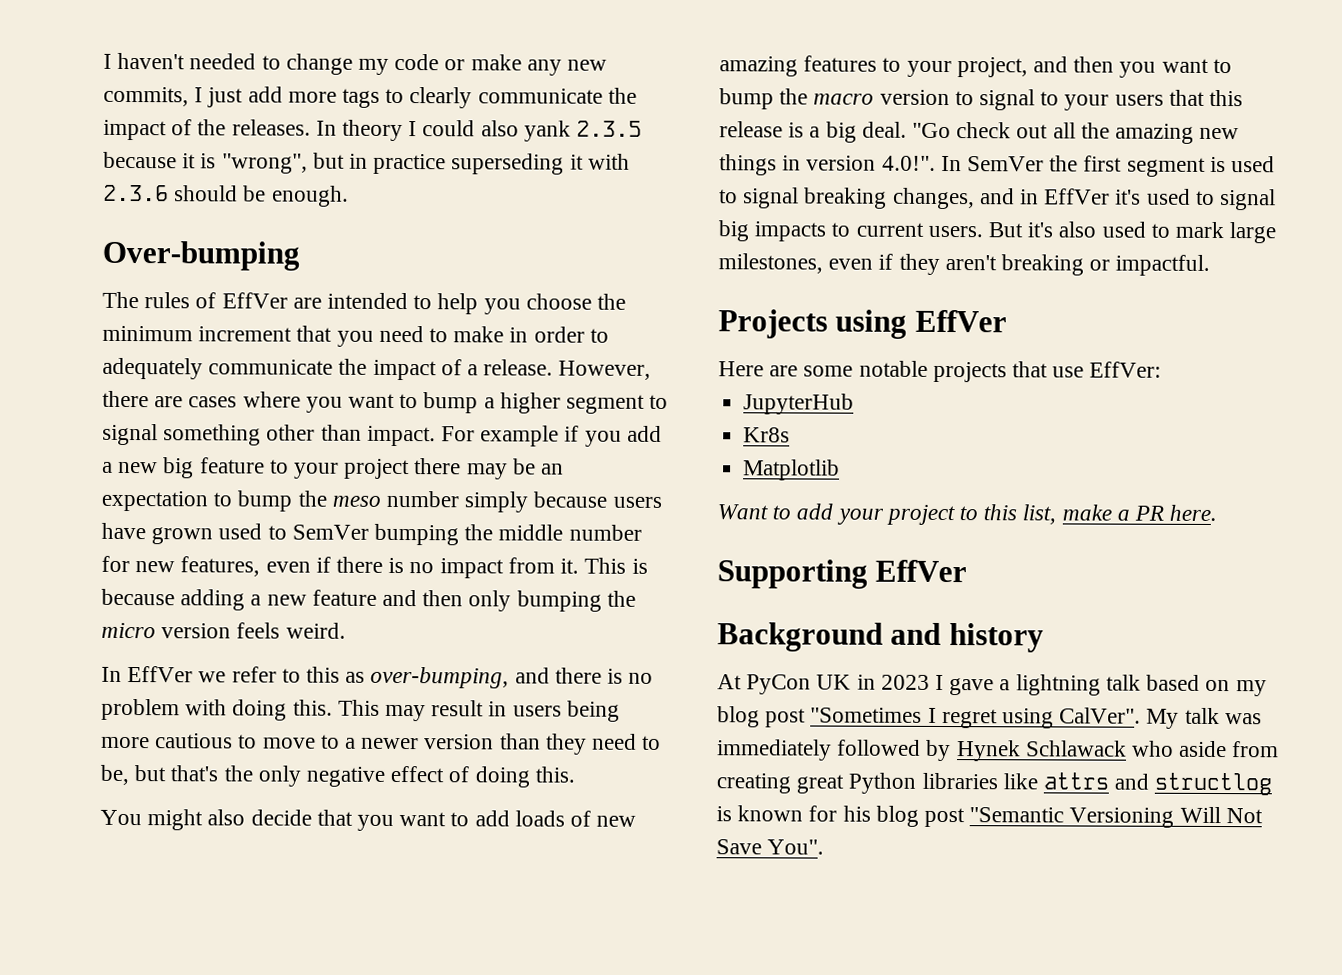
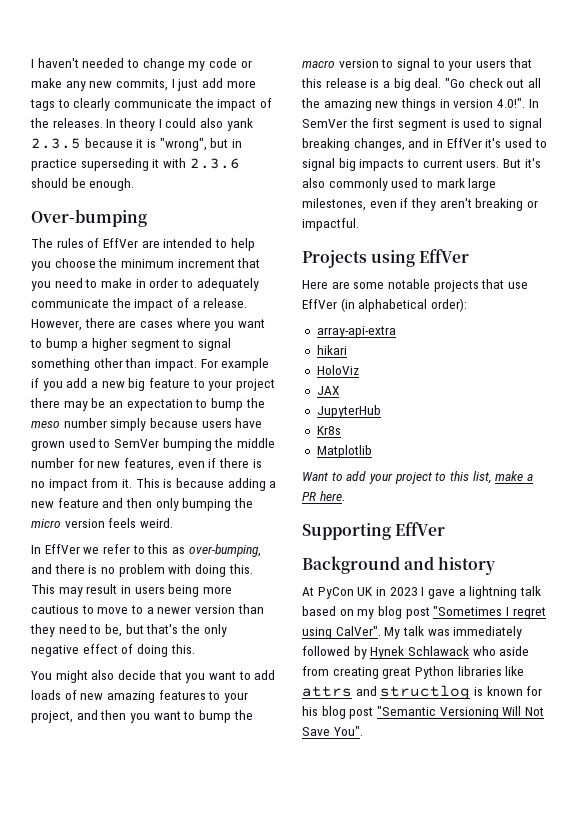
- But it's also used to mark large milestones, even if they aren't breaking or impactful.
+ But it's also commonly used to mark large milestones, even if they aren't breaking or impactful.
- Here are some notable projects that use EffVer:
+ Here are some notable projects that use EffVer (in alphabetical order):
+ array-api-extra
+ hikari
+ HoloViz
+ JAX

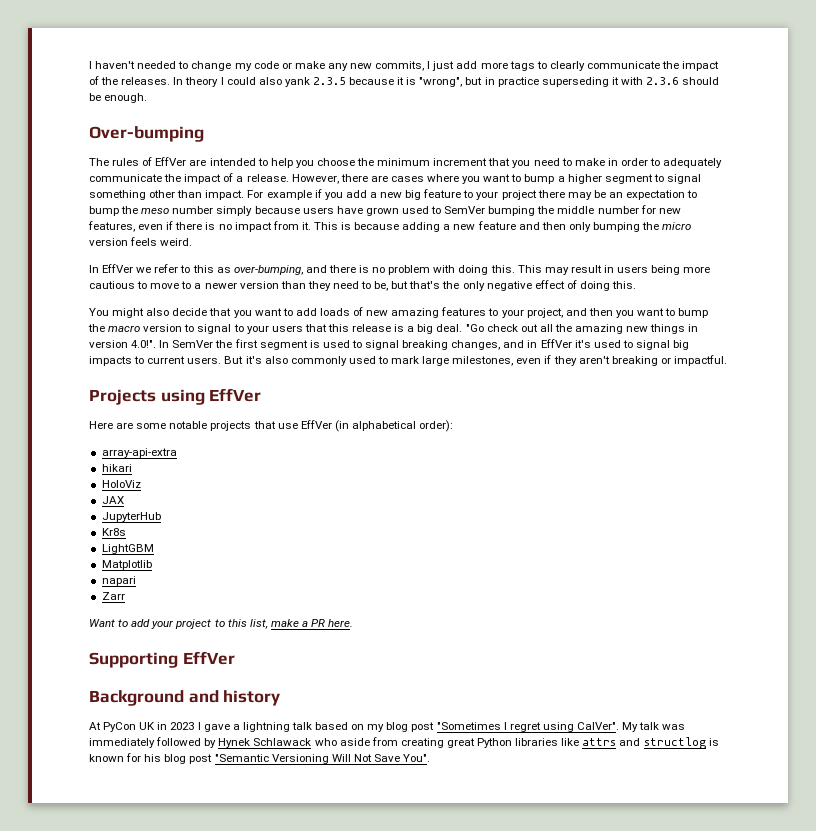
+ LightGBM
+ napari
+ Zarr

